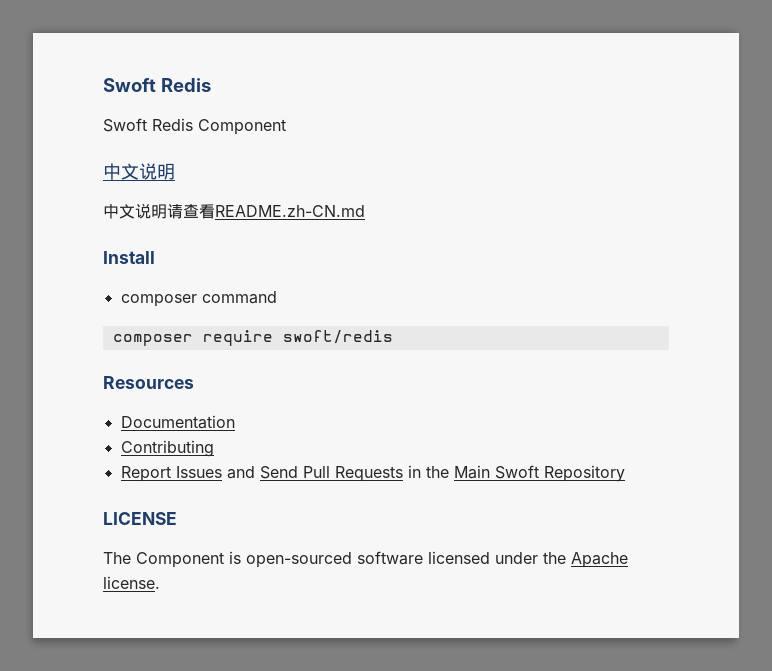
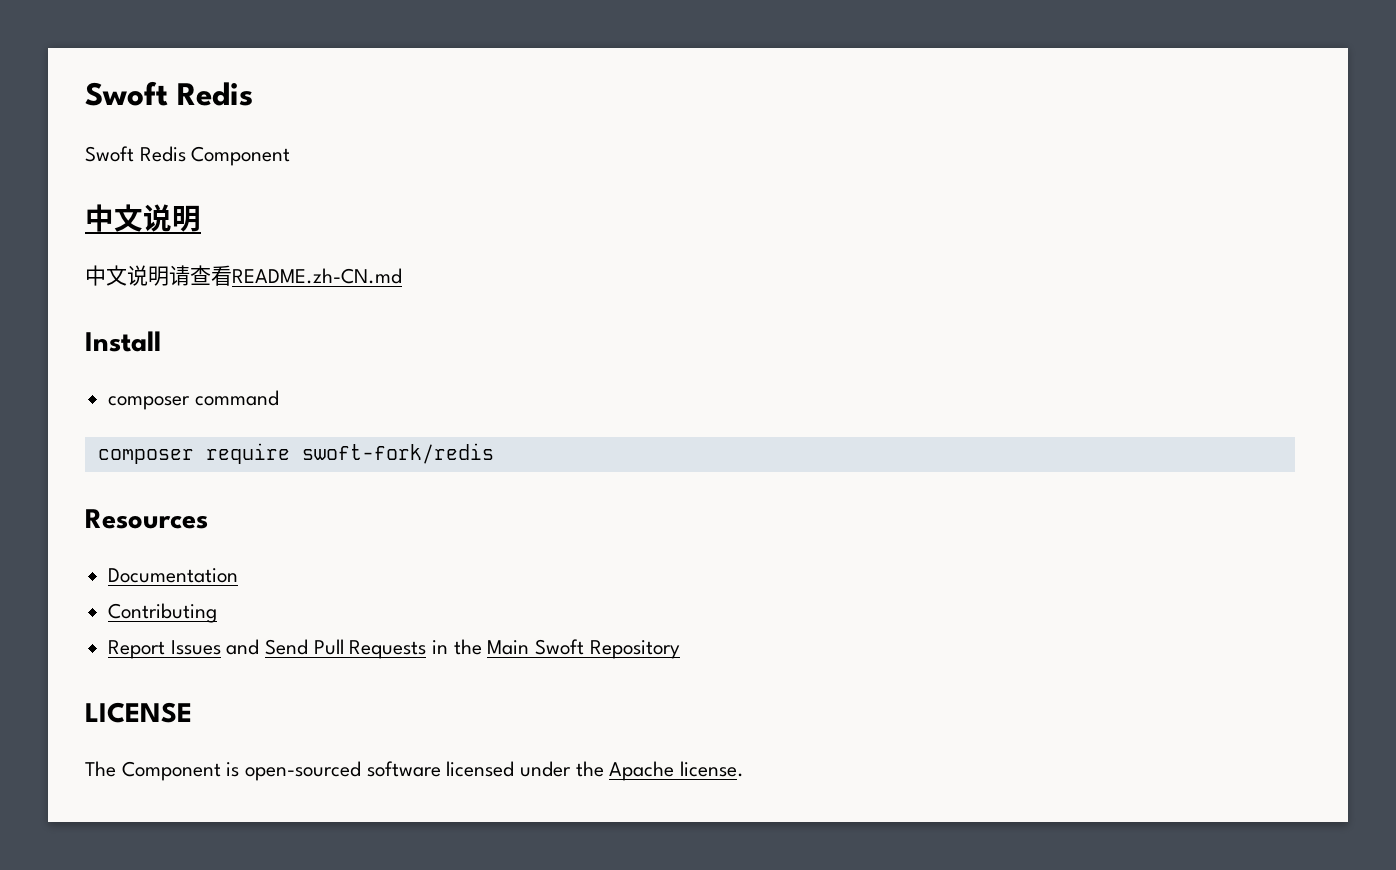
- composer require swoft/redis
+ composer require swoft-fork/redis

